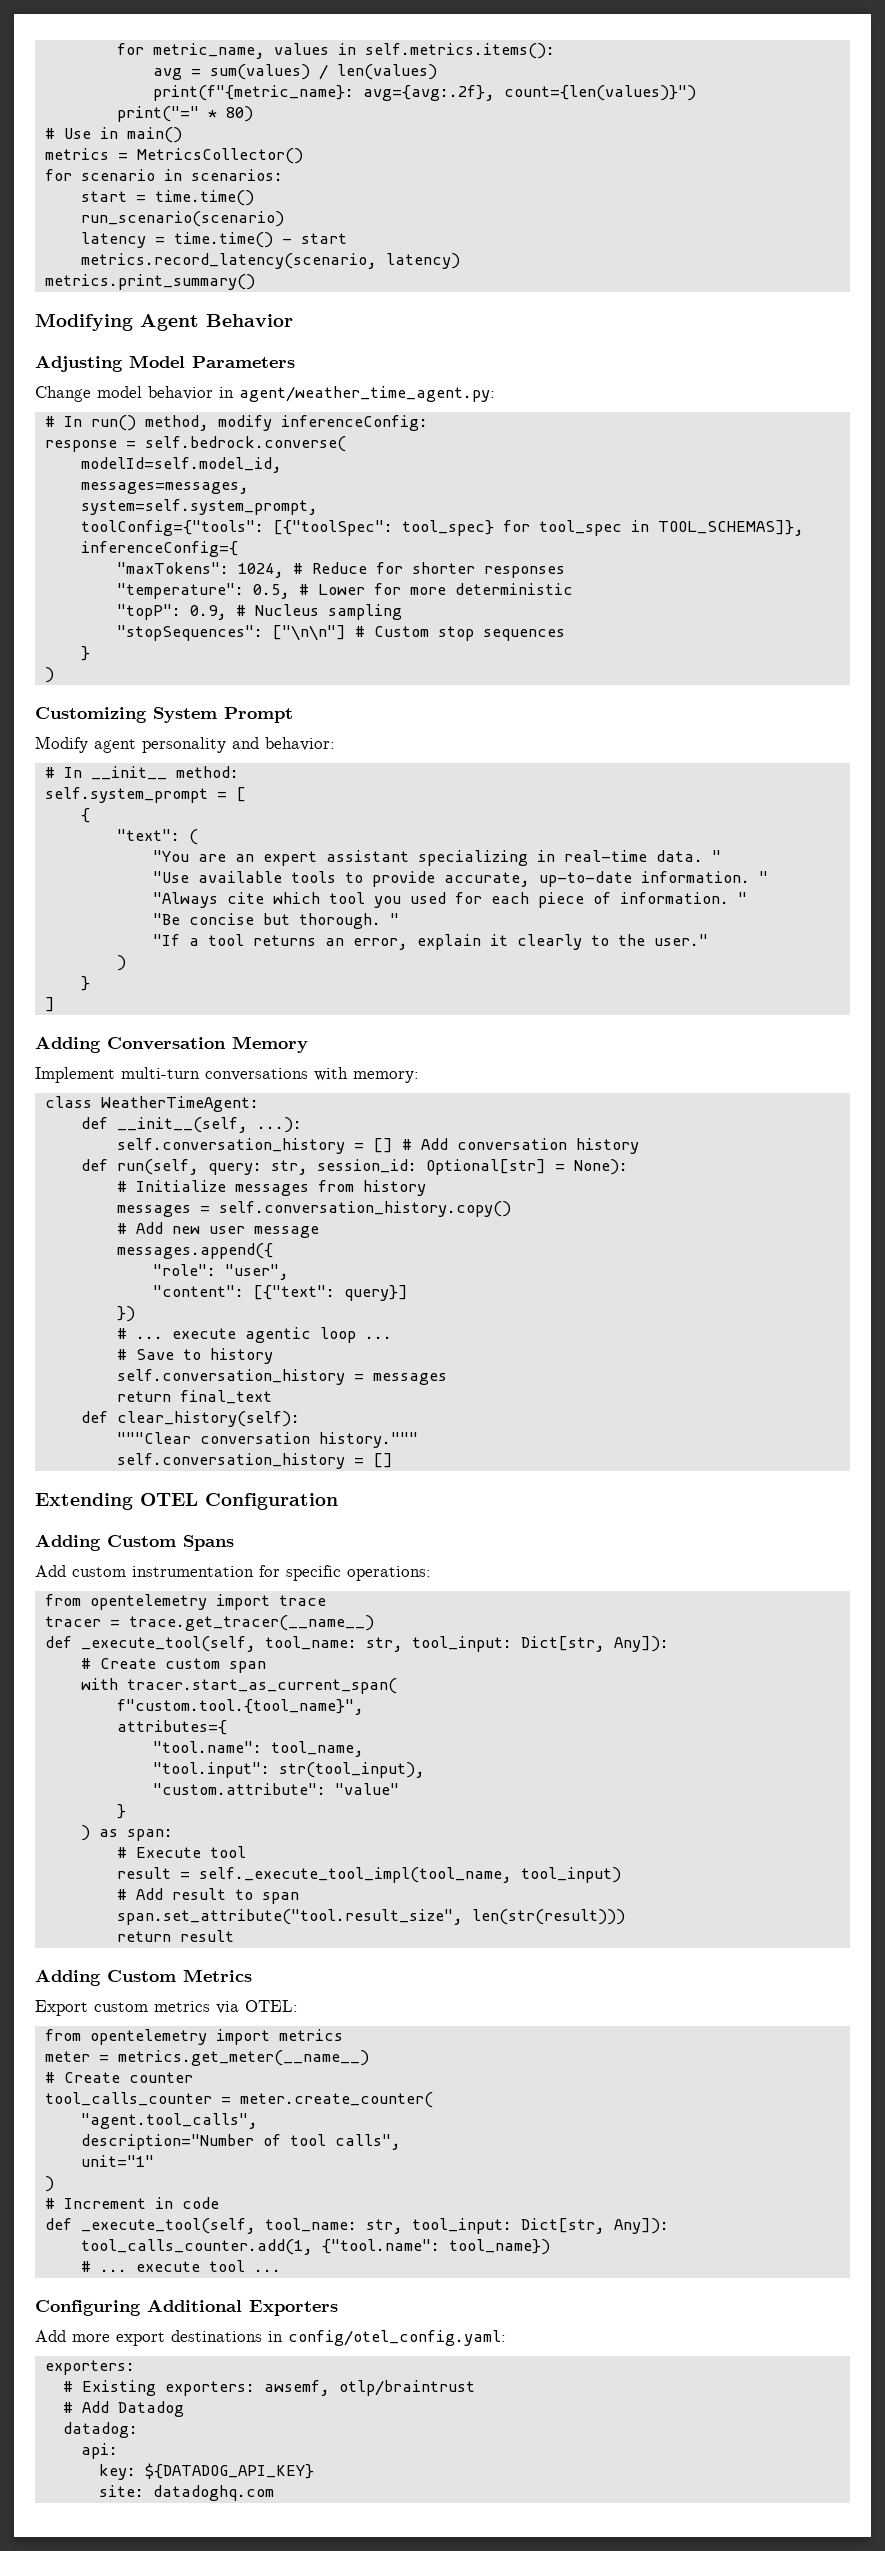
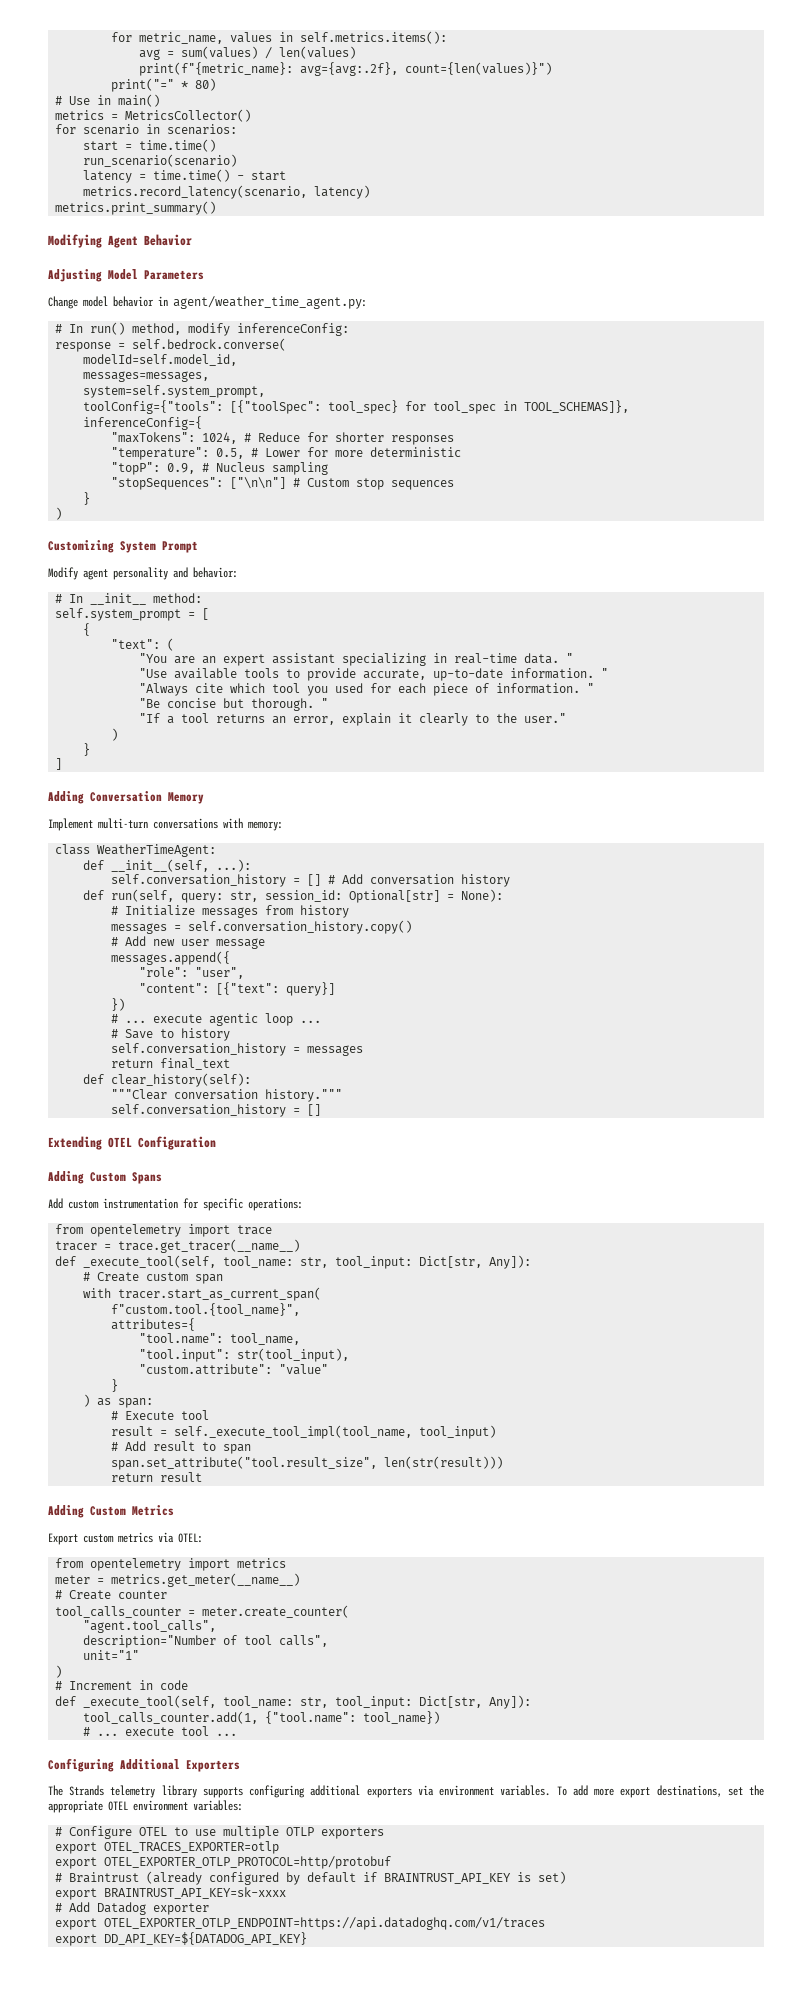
- Add more export destinations in config/otel_config.yaml:
- exporters:
- # Existing exporters: awsemf, otlp/braintrust
- # Add Datadog
- datadog:
- api:
- key: ${DATADOG_API_KEY}
- site: datadoghq.com
+ The Strands telemetry library supports configuring additional exporters via environment variables. To add more export destinations, set the appropriate OTEL environment variables:
+ # Configure OTEL to use multiple OTLP exporters
+ export OTEL_TRACES_EXPORTER=otlp
+ export OTEL_EXPORTER_OTLP_PROTOCOL=http/protobuf
+ # Braintrust (already configured by default if BRAINTRUST_API_KEY is set)
+ export BRAINTRUST_API_KEY=sk-xxxx
+ # Add Datadog exporter
+ export OTEL_EXPORTER_OTLP_ENDPOINT=https://api.datadoghq.com/v1/traces
+ export DD_API_KEY=${DATADOG_API_KEY}

